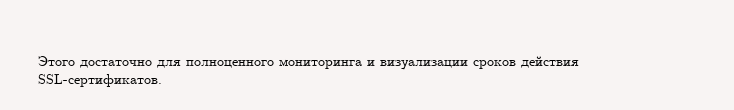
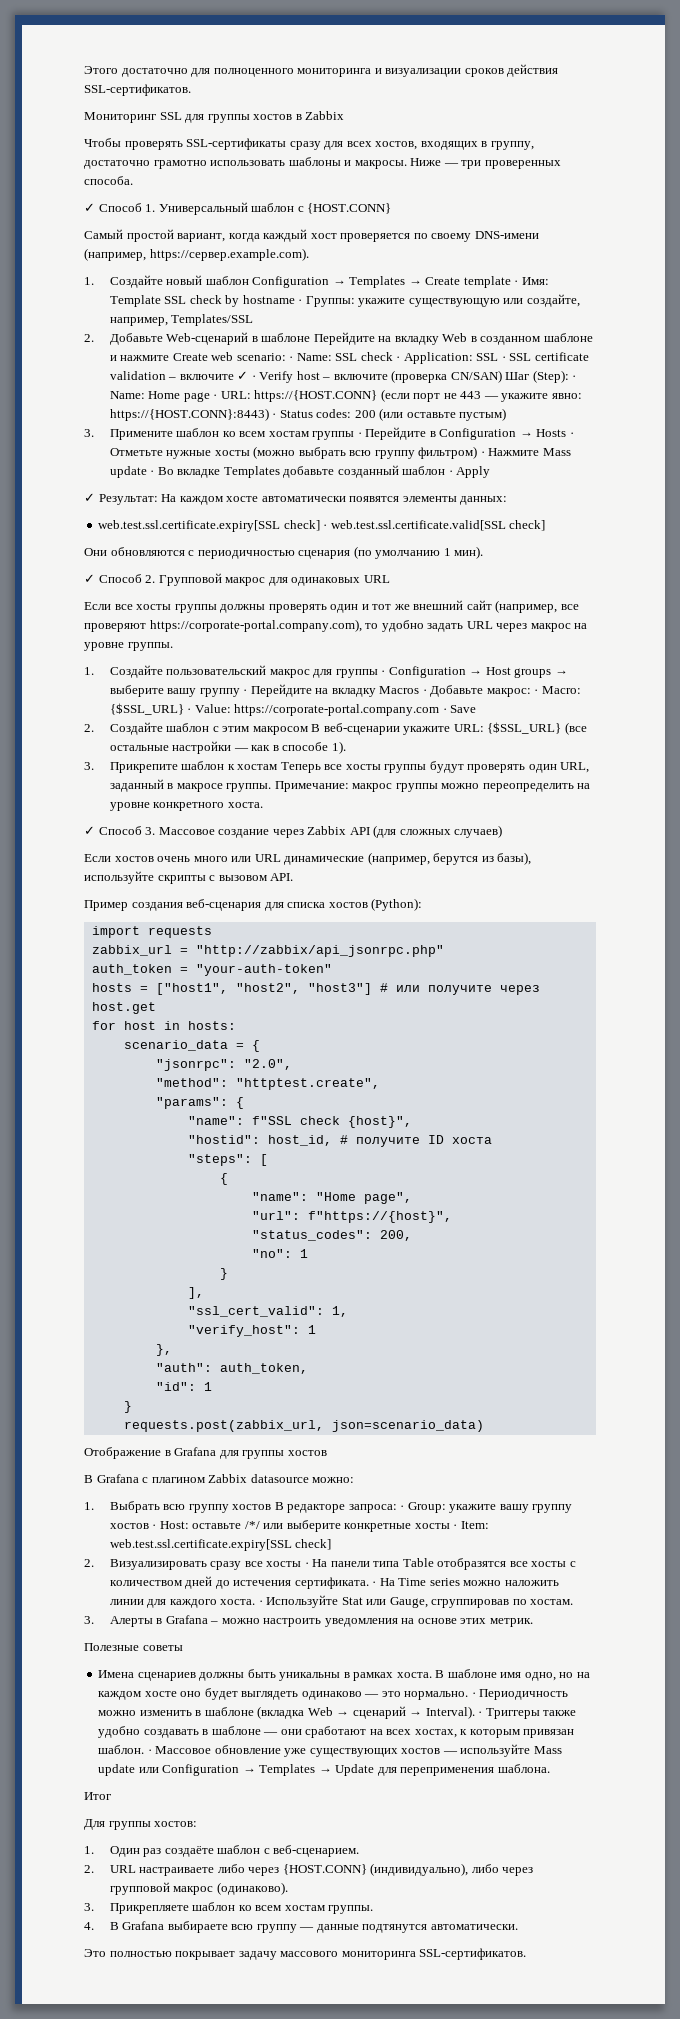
+ Мониторинг SSL для группы хостов в Zabbix
+ Чтобы проверять SSL‑сертификаты сразу для всех хостов, входящих в группу, достаточно грамотно использовать шаблоны и макросы. Ниже — три проверенных способа.
+ ✓ Способ 1. Универсальный шаблон с {HOST.CONN}
+ Самый простой вариант, когда каждый хост проверяется по своему DNS‑имени (например, https://сервер.example.com).
+ 1. Создайте новый шаблон Configuration → Templates → Create template · Имя: Template SSL check by hostname · Группы: укажите существующую или создайте, например, Templates/SSL
+ 2. Добавьте Web-сценарий в шаблоне Перейдите на вкладку Web в созданном шаблоне и нажмите Create web scenario: · Name: SSL check · Application: SSL · SSL certificate validation – включите ✓ · Verify host – включите (проверка CN/SAN) Шаг (Step): · Name: Home page · URL: https://{HOST.CONN} (если порт не 443 — укажите явно: https://{HOST.CONN}:8443) · Status codes: 200 (или оставьте пустым)
+ 3. Примените шаблон ко всем хостам группы · Перейдите в Configuration → Hosts · Отметьте нужные хосты (можно выбрать всю группу фильтром) · Нажмите Mass update · Во вкладке Templates добавьте созданный шаблон · Apply
+ ✓ Результат: На каждом хосте автоматически появятся элементы данных:
+ web.test.ssl.certificate.expiry[SSL check] · web.test.ssl.certificate.valid[SSL check]
+ Они обновляются с периодичностью сценария (по умолчанию 1 мин).
+ ✓ Способ 2. Групповой макрос для одинаковых URL
+ Если все хосты группы должны проверять один и тот же внешний сайт (например, все проверяют https://corporate-portal.company.com), то удобно задать URL через макрос на уровне группы.
+ 1. Создайте пользовательский макрос для группы · Configuration → Host groups → выберите вашу группу · Перейдите на вкладку Macros · Добавьте макрос: · Macro: {$SSL_URL} · Value: https://corporate-portal.company.com · Save
+ 2. Создайте шаблон с этим макросом В веб‑сценарии укажите URL: {$SSL_URL} (все остальные настройки — как в способе 1).
+ 3. Прикрепите шаблон к хостам Теперь все хосты группы будут проверять один URL, заданный в макросе группы. Примечание: макрос группы можно переопределить на уровне конкретного хоста.
+ ✓ Способ 3. Массовое создание через Zabbix API (для сложных случаев)
+ Если хостов очень много или URL динамические (например, берутся из базы), используйте скрипты с вызовом API.
+ Пример создания веб‑сценария для списка хостов (Python):
+ import requests
+ zabbix_url = "http://zabbix/api_jsonrpc.php"
+ auth_token = "your-auth-token"
+ hosts = ["host1", "host2", "host3"] # или получите через host.get
+ for host in hosts:
+ scenario_data = {
+ "jsonrpc": "2.0",
+ "method": "httptest.create",
+ "params": {
+ "name": f"SSL check {host}",
+ "hostid": host_id, # получите ID хоста
+ "steps": [
+ {
+ "name": "Home page",
+ "url": f"https://{host}",
+ "status_codes": 200,
+ "no": 1
+ }
+ ],
+ "ssl_cert_valid": 1,
+ "verify_host": 1
+ },
+ "auth": auth_token,
+ "id": 1
+ }
+ requests.post(zabbix_url, json=scenario_data)
+ Отображение в Grafana для группы хостов
+ В Grafana с плагином Zabbix datasource можно:
+ 1. Выбрать всю группу хостов В редакторе запроса: · Group: укажите вашу группу хостов · Host: оставьте /*/ или выберите конкретные хосты · Item: web.test.ssl.certificate.expiry[SSL check]
+ 2. Визуализировать сразу все хосты · На панели типа Table отобразятся все хосты с количеством дней до истечения сертификата. · На Time series можно наложить линии для каждого хоста. · Используйте Stat или Gauge, сгруппировав по хостам.
+ 3. Алерты в Grafana – можно настроить уведомления на основе этих метрик.
+ Полезные советы
+ Имена сценариев должны быть уникальны в рамках хоста. В шаблоне имя одно, но на каждом хосте оно будет выглядеть одинаково — это нормально. · Периодичность можно изменить в шаблоне (вкладка Web → сценарий → Interval). · Триггеры также удобно создавать в шаблоне — они сработают на всех хостах, к которым привязан шаблон. · Массовое обновление уже существующих хостов — используйте Mass update или Configuration → Templates → Update для переприменения шаблона.
+ Итог
+ Для группы хостов:
+ 1. Один раз создаёте шаблон с веб‑сценарием.
+ 2. URL настраиваете либо через {HOST.CONN} (индивидуально), либо через групповой макрос (одинаково).
+ 3. Прикрепляете шаблон ко всем хостам группы.
+ 4. В Grafana выбираете всю группу — данные подтянутся автоматически.
+ Это полностью покрывает задачу массового мониторинга SSL‑сертификатов.

